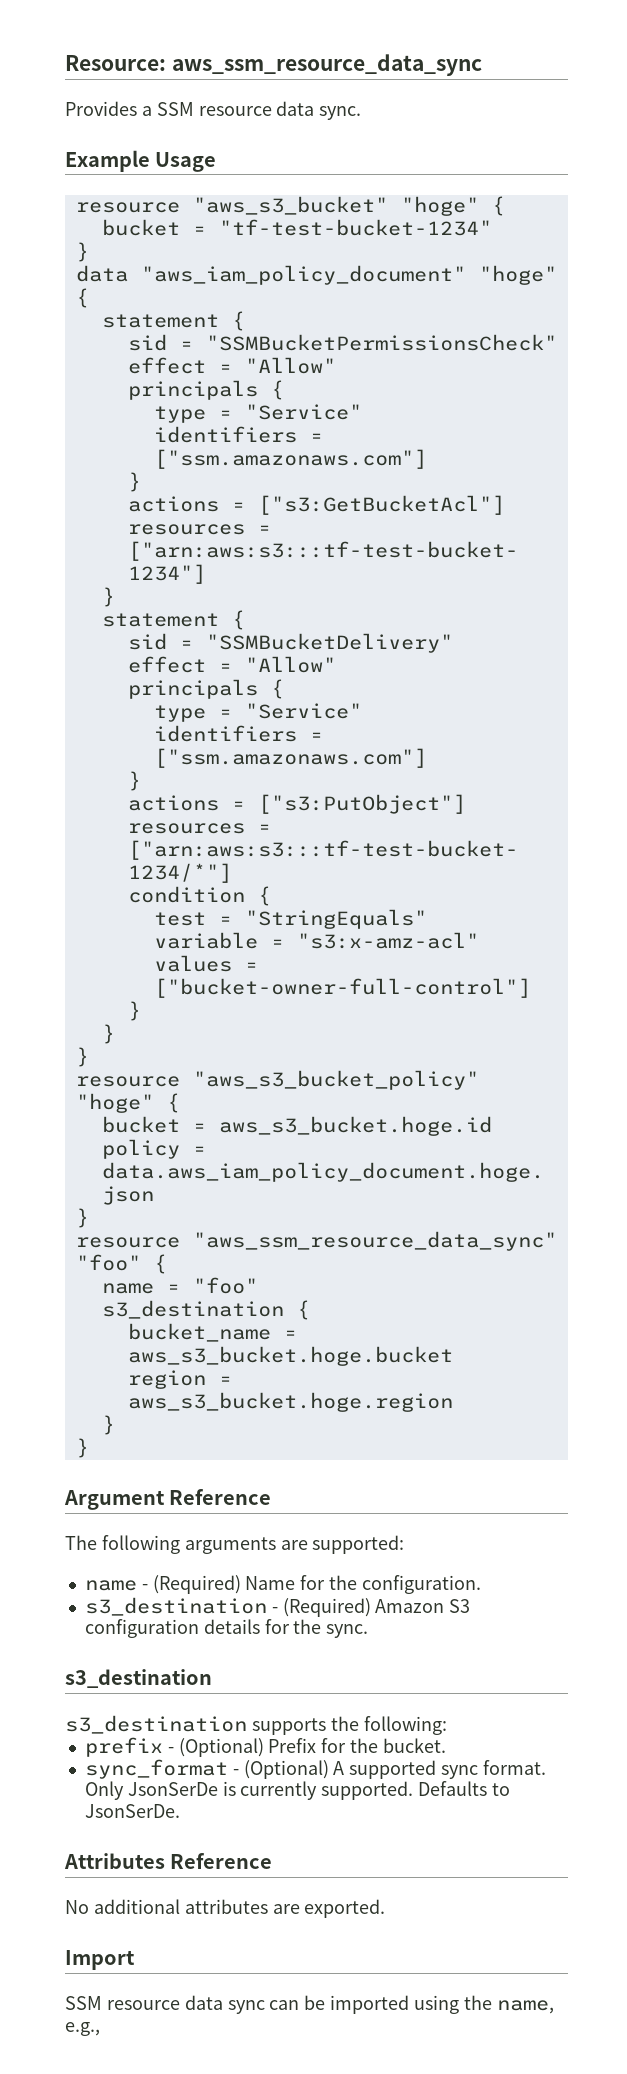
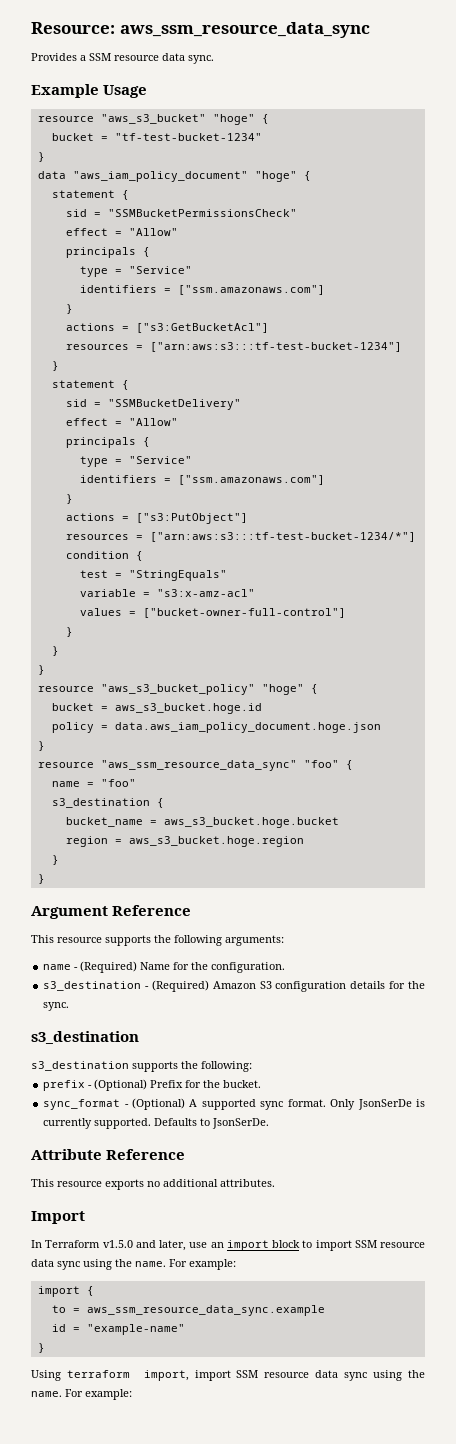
- The following arguments are supported:
+ This resource supports the following arguments:
- Attributes Reference
- No additional attributes are exported.
+ Attribute Reference
+ This resource exports no additional attributes.
  Import
- SSM resource data sync can be imported using the name, e.g.,
+ In Terraform v1.5.0 and later, use an import block to import SSM resource data sync using the name. For example:
+ import {
+ to = aws_ssm_resource_data_sync.example
+ id = "example-name"
+ }
+ Using terraform import, import SSM resource data sync using the name. For example:

